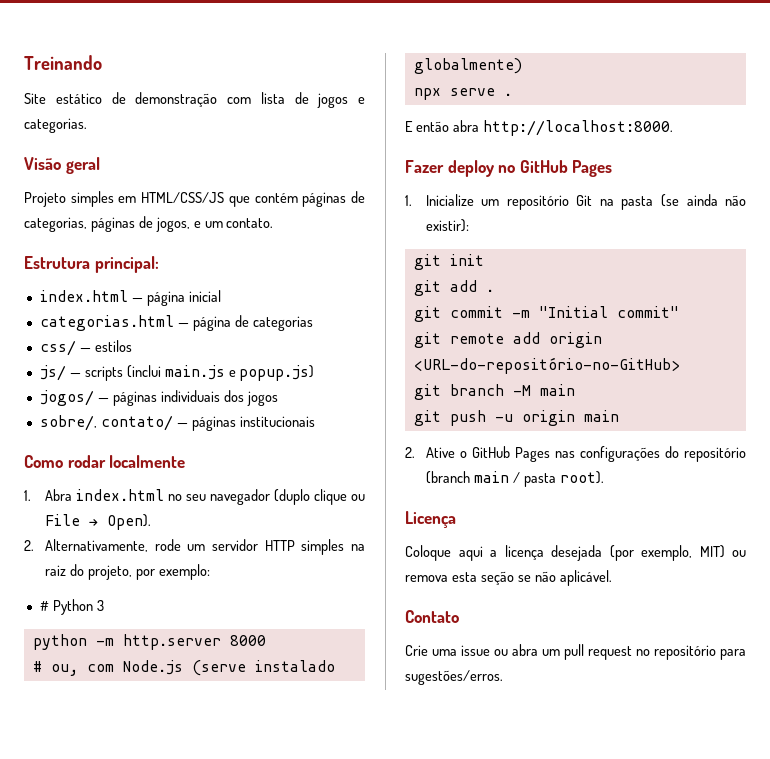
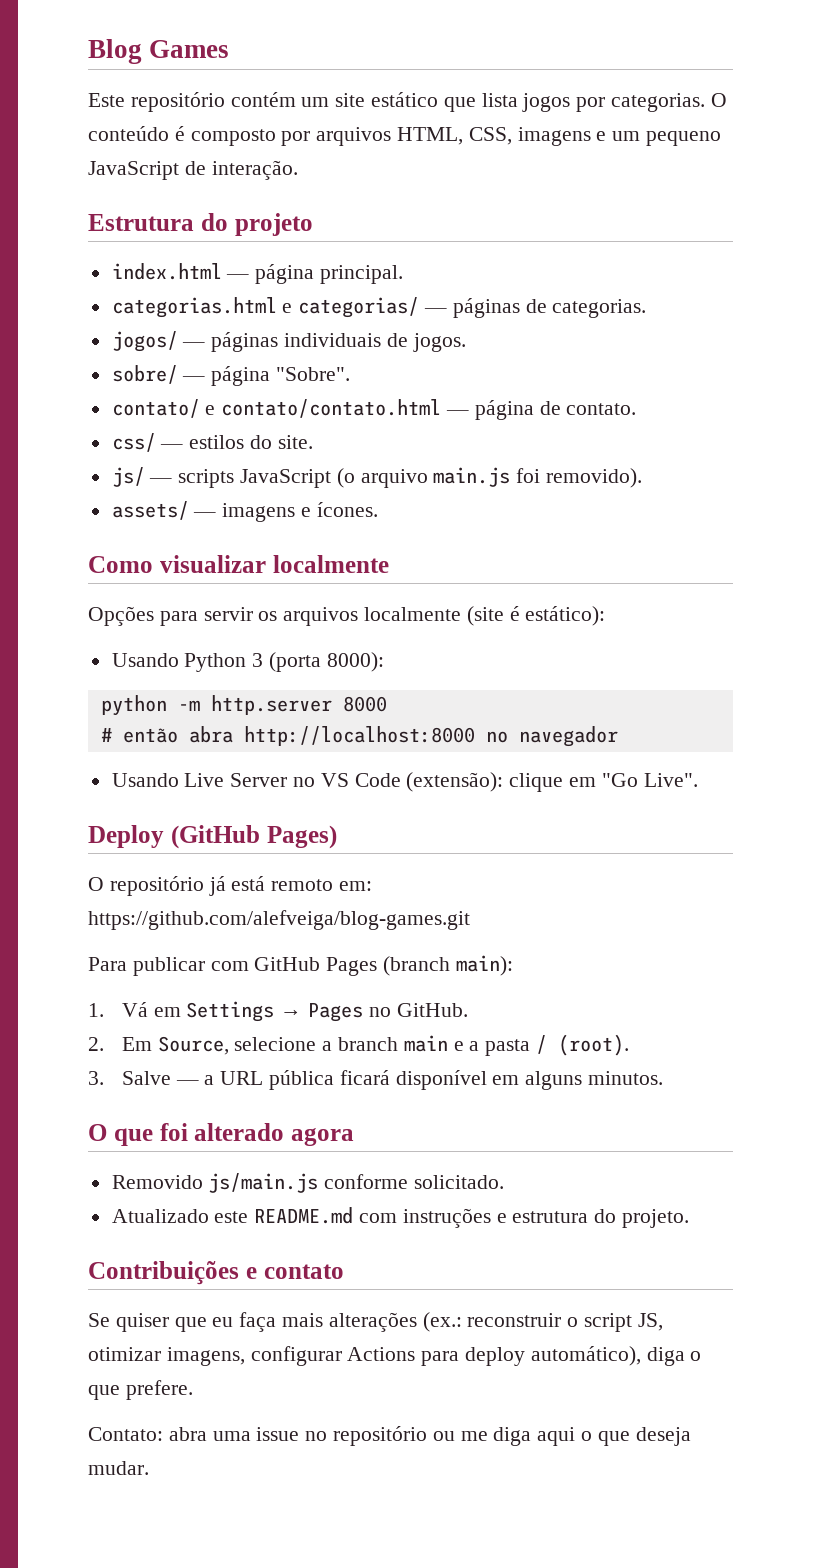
- Treinando
- Site estático de demonstração com lista de jogos e categorias.
- Visão geral
- Projeto simples em HTML/CSS/JS que contém páginas de categorias, páginas de jogos, e um contato.
+ Blog Games
+ Este repositório contém um site estático que lista jogos por categorias. O conteúdo é composto por arquivos HTML, CSS, imagens e um pequeno JavaScript de interação.
- Estrutura principal:
+ Estrutura do projeto
- index.html — página inicial
+ index.html — página principal.
- categorias.html — página de categorias
- css/ — estilos
- js/ — scripts (inclui main.js e popup.js)
- jogos/ — páginas individuais dos jogos
- sobre/, contato/ — páginas institucionais
+ categorias.html e categorias/ — páginas de categorias.
+ jogos/ — páginas individuais de jogos.
+ sobre/ — página "Sobre".
+ contato/ e contato/contato.html — página de contato.
+ css/ — estilos do site.
+ js/ — scripts JavaScript (o arquivo main.js foi removido).
+ assets/ — imagens e ícones.
- Como rodar localmente
+ Como visualizar localmente
- 1. Abra index.html no seu navegador (duplo clique ou File → Open).
- 2. Alternativamente, rode um servidor HTTP simples na raiz do projeto, por exemplo:
- # Python 3
+ Opções para servir os arquivos localmente (site é estático):
+ Usando Python 3 (porta 8000):
- # ou, com Node.js (serve instalado globalmente)
- npx serve .
- E então abra http://localhost:8000.
- Fazer deploy no GitHub Pages
- 1. Inicialize um repositório Git na pasta (se ainda não existir):
- git init
- git add .
- git commit -m "Initial commit"
- git remote add origin <URL-do-repositório-no-GitHub>
- git branch -M main
- git push -u origin main
- 2. Ative o GitHub Pages nas configurações do repositório (branch main / pasta root).
- Licença
- Coloque aqui a licença desejada (por exemplo, MIT) ou remova esta seção se não aplicável.
- Contato
- Crie uma issue ou abra um pull request no repositório para sugestões/erros.
+ # então abra http://localhost:8000 no navegador
+ Usando Live Server no VS Code (extensão): clique em "Go Live".
+ Deploy (GitHub Pages)
+ O repositório já está remoto em: https://github.com/alefveiga/blog-games.git
+ Para publicar com GitHub Pages (branch main):
+ 1. Vá em Settings → Pages no GitHub.
+ 2. Em Source, selecione a branch main e a pasta / (root).
+ 3. Salve — a URL pública ficará disponível em alguns minutos.
+ O que foi alterado agora
+ Removido js/main.js conforme solicitado.
+ Atualizado este README.md com instruções e estrutura do projeto.
+ Contribuições e contato
+ Se quiser que eu faça mais alterações (ex.: reconstruir o script JS, otimizar imagens, configurar Actions para deploy automático), diga o que prefere.
+ Contato: abra uma issue no repositório ou me diga aqui o que deseja mudar.

